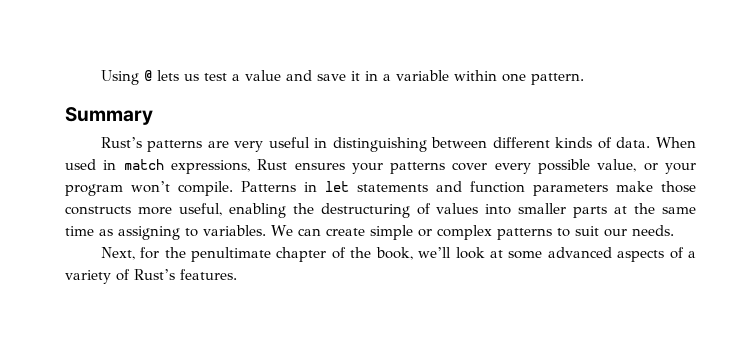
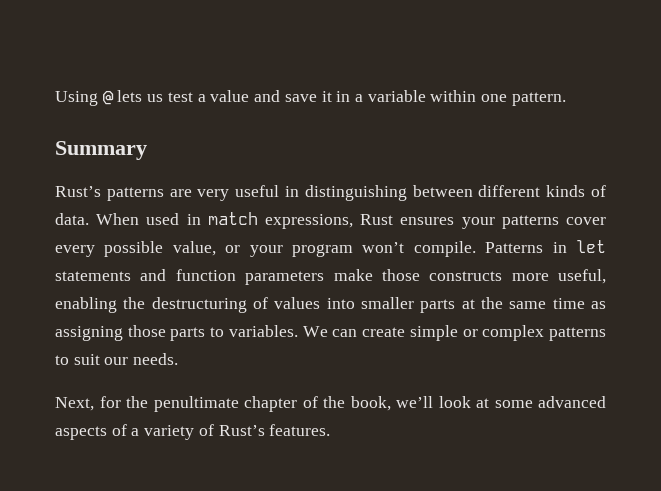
- Patterns in let statements and function parameters make those constructs more useful, enabling the destructuring of values into smaller parts at the same time as assigning to variables.
+ Patterns in let statements and function parameters make those constructs more useful, enabling the destructuring of values into smaller parts at the same time as assigning those parts to variables.

